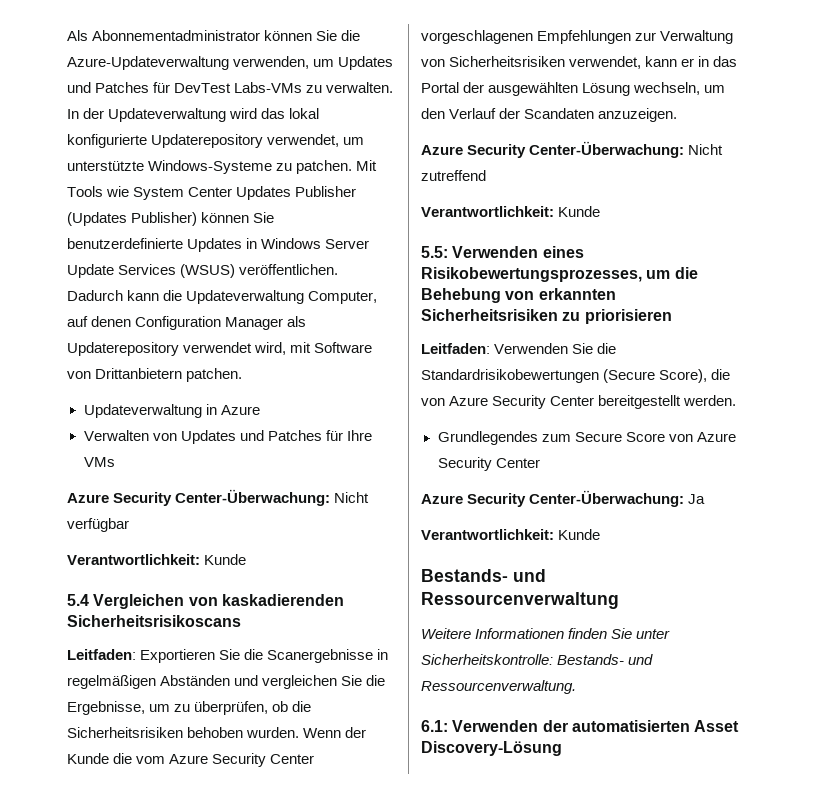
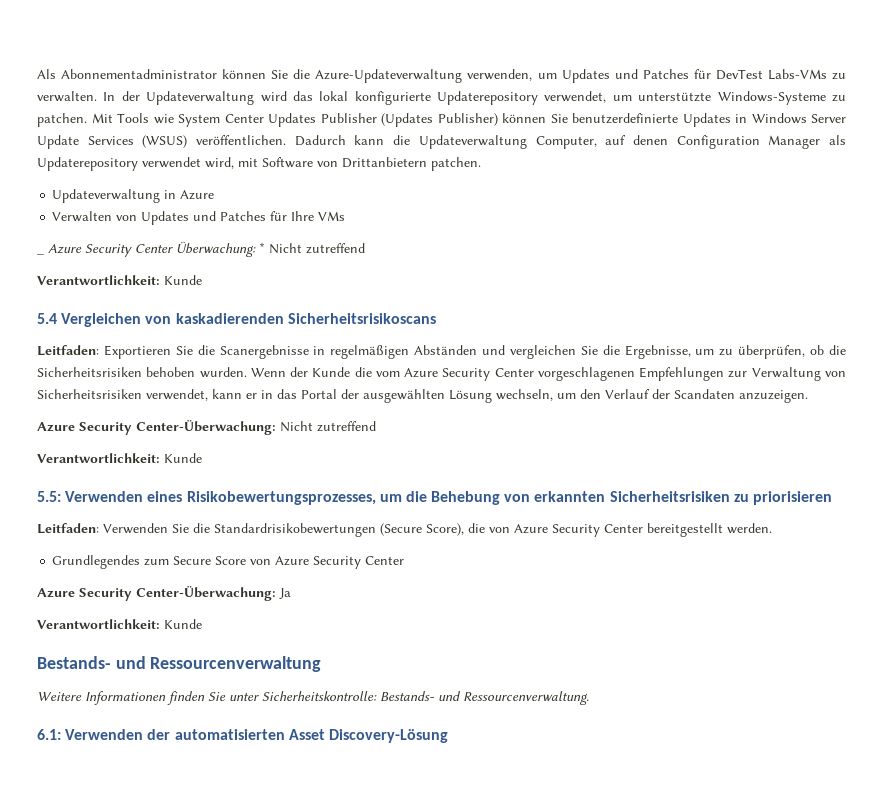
- Azure Security Center-Überwachung: Nicht verfügbar
+ _ Azure Security Center Überwachung: * Nicht zutreffend

